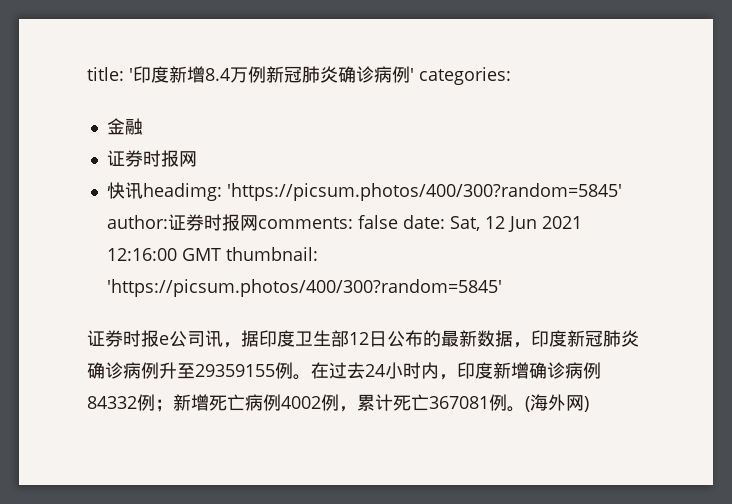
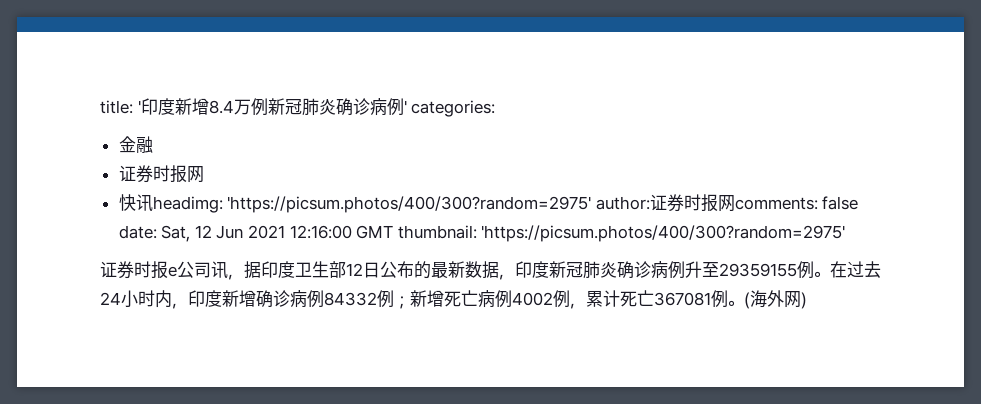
- 快讯headimg: 'https://picsum.photos/400/300?random=5845' author:证券时报网comments: false date: Sat, 12 Jun 2021 12:16:00 GMT thumbnail: 'https://picsum.photos/400/300?random=5845'
+ 快讯headimg: 'https://picsum.photos/400/300?random=2975' author:证券时报网comments: false date: Sat, 12 Jun 2021 12:16:00 GMT thumbnail: 'https://picsum.photos/400/300?random=2975'

